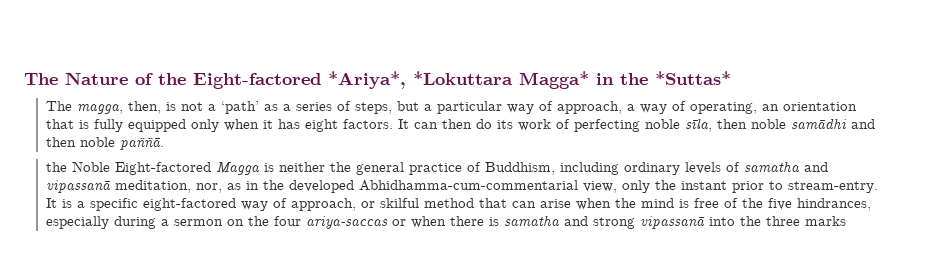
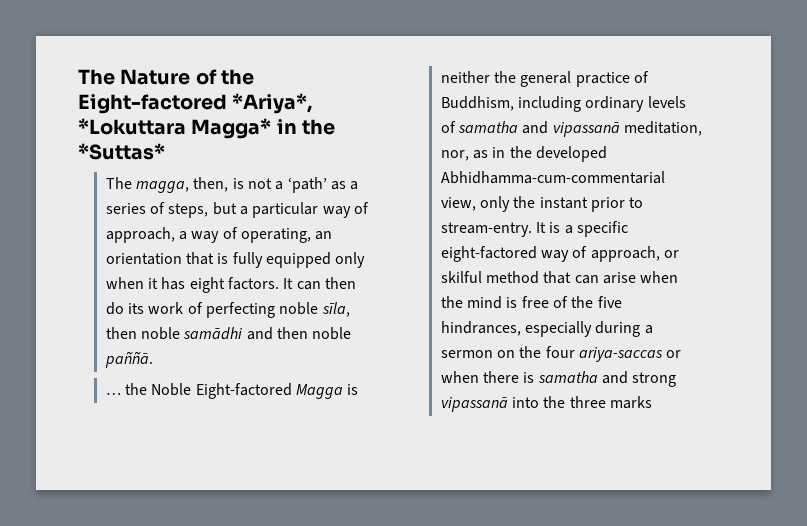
- the Noble Eight-factored Magga is neither the general practice of Buddhism, including ordinary levels of samatha and vipassanā meditation, nor, as in the developed Abhidhamma-cum-commentarial view, only the instant prior to stream-entry.
+ … the Noble Eight-factored Magga is neither the general practice of Buddhism, including ordinary levels of samatha and vipassanā meditation, nor, as in the developed Abhidhamma-cum-commentarial view, only the instant prior to stream-entry.

